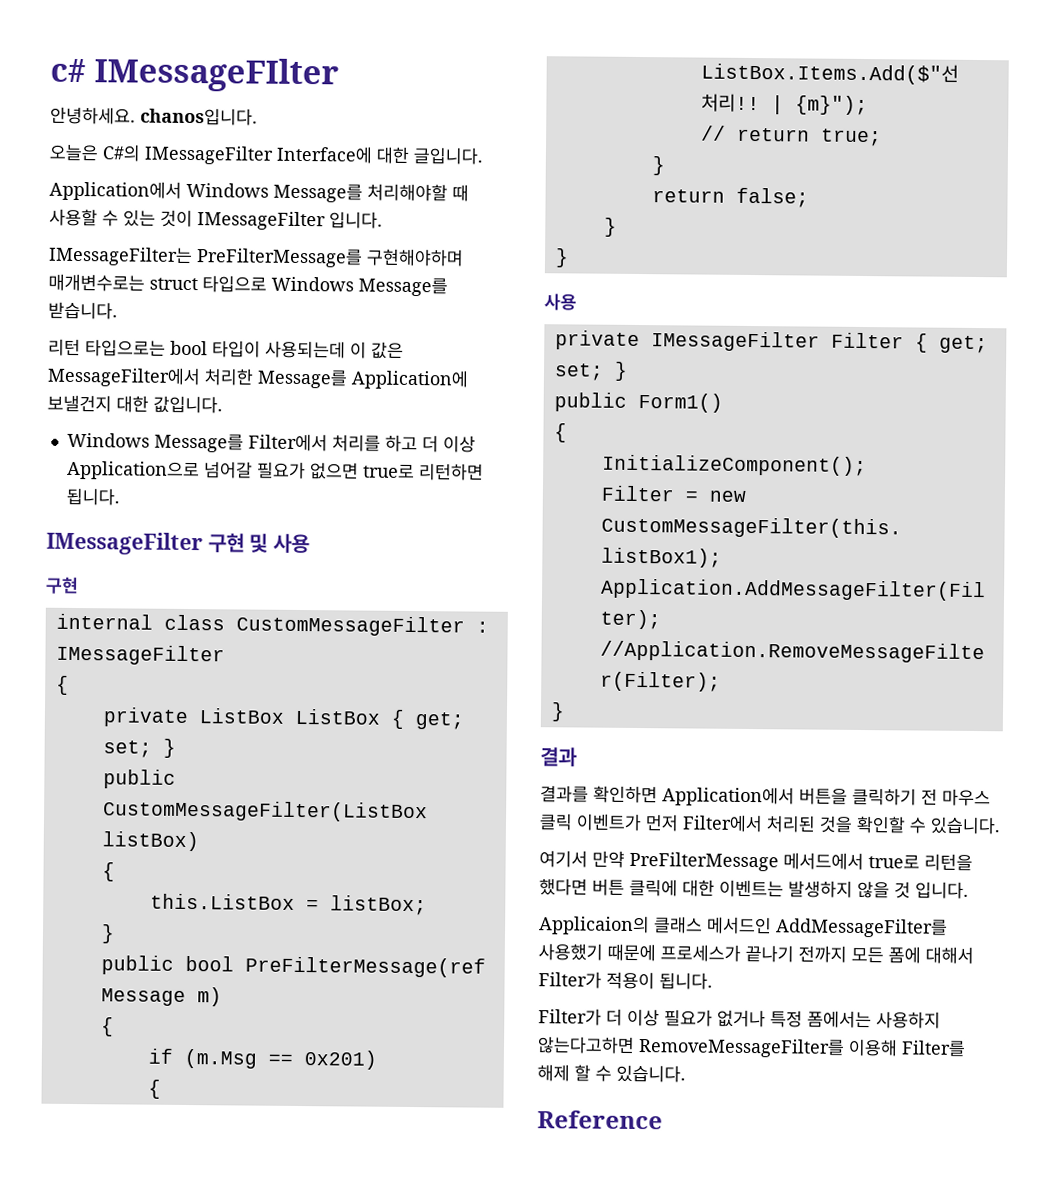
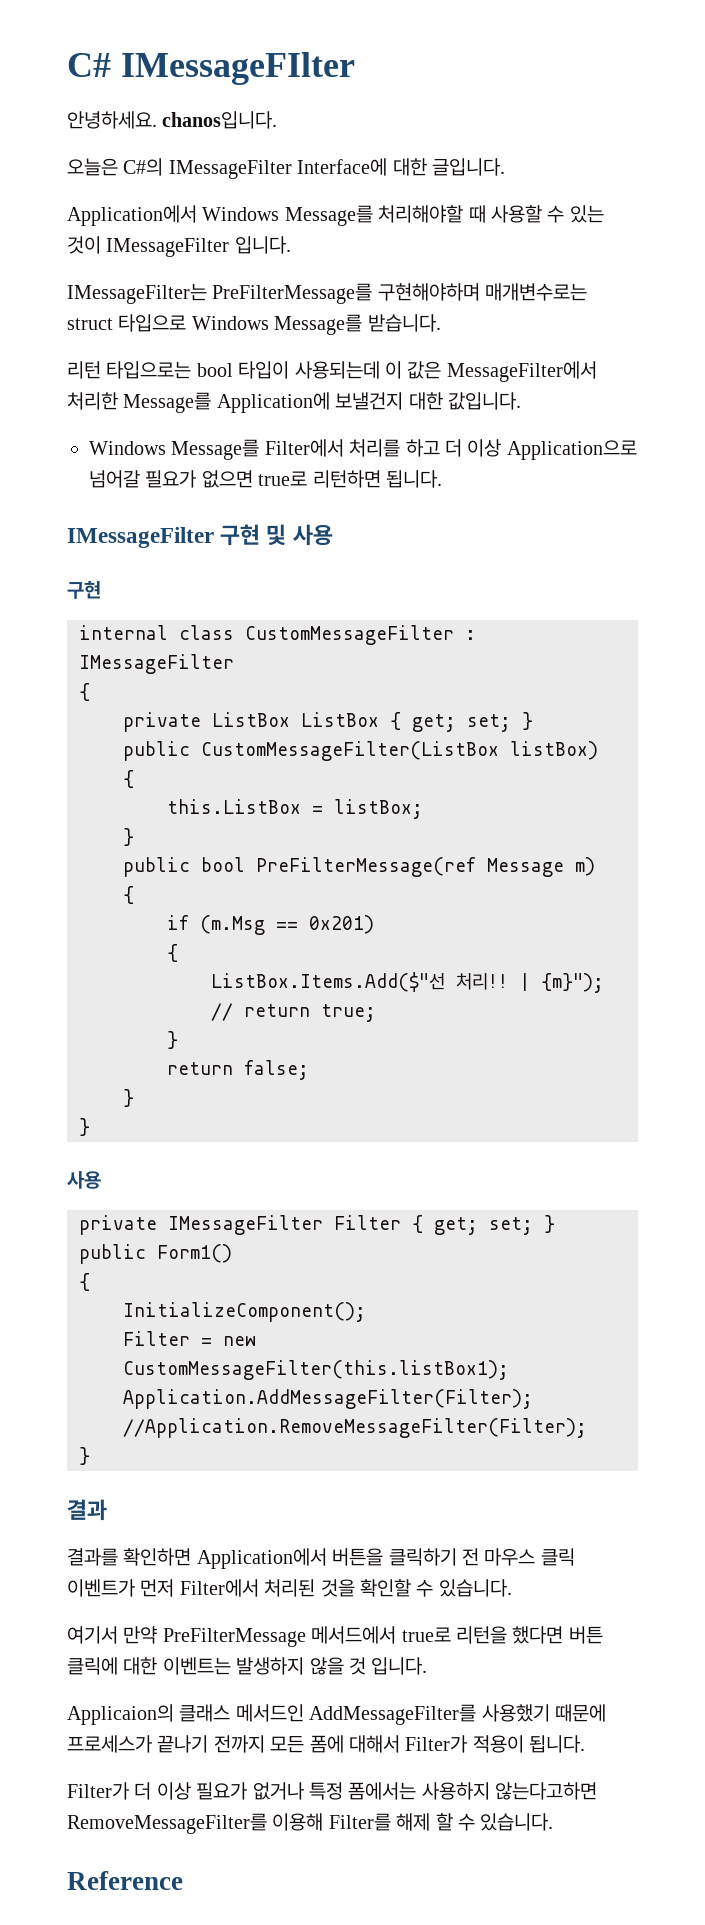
- c# IMessageFIlter
+ C# IMessageFIlter

